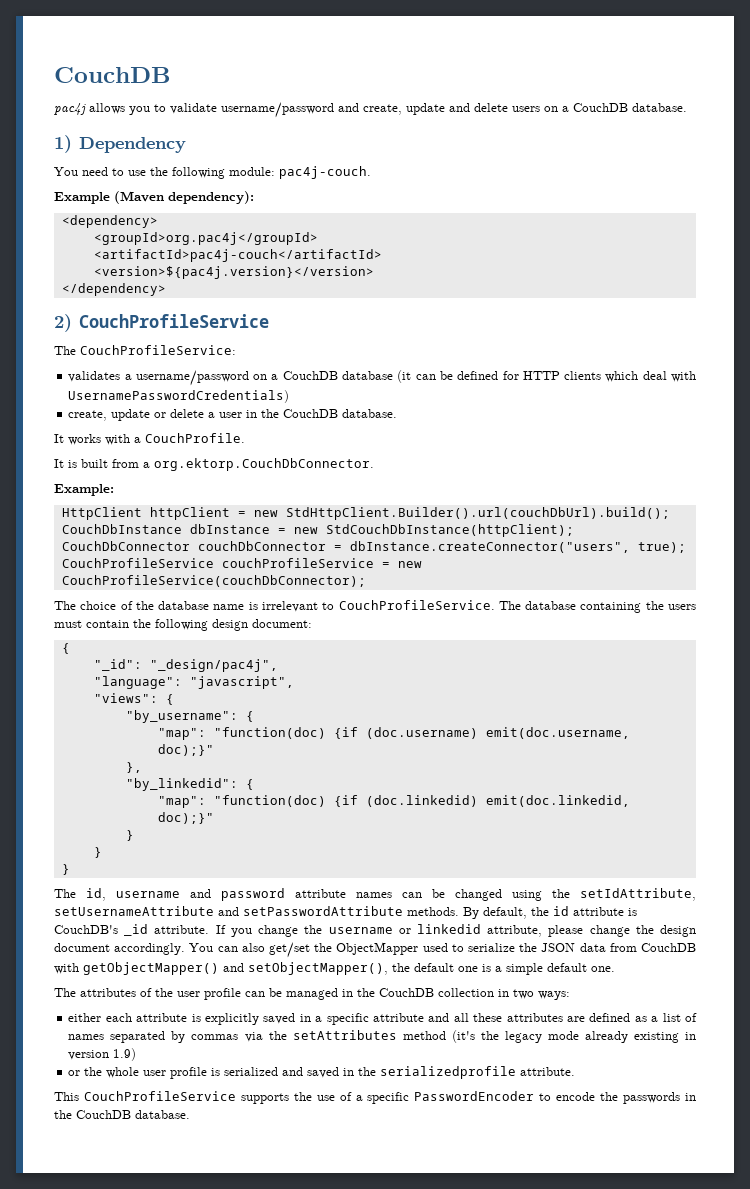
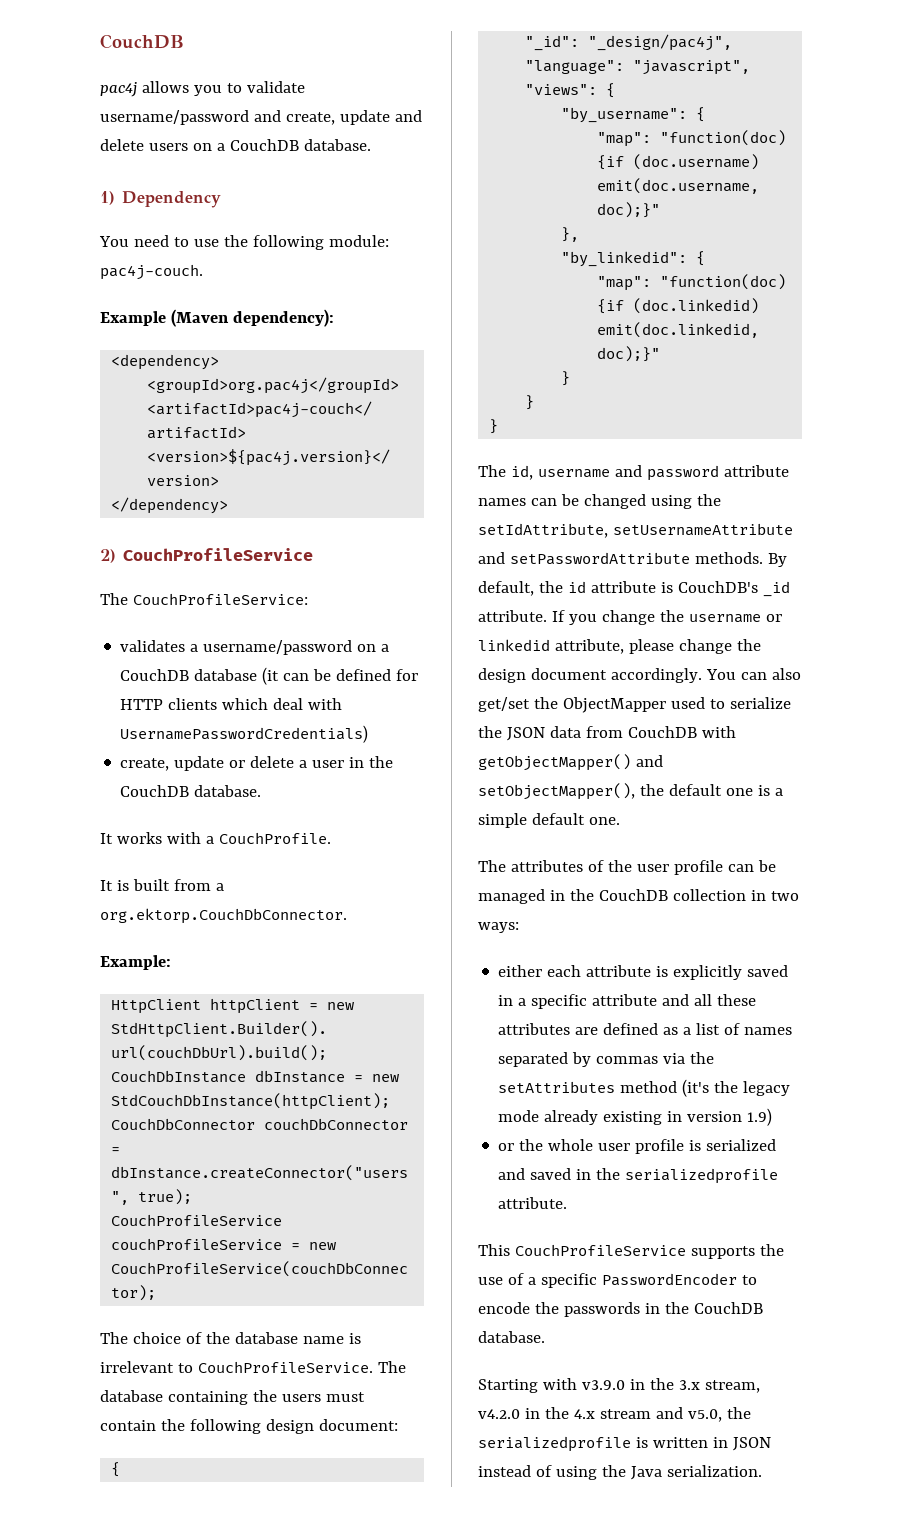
+ Starting with v3.9.0 in the 3.x stream, v4.2.0 in the 4.x stream and v5.0, the serializedprofile is written in JSON instead of using the Java serialization.

